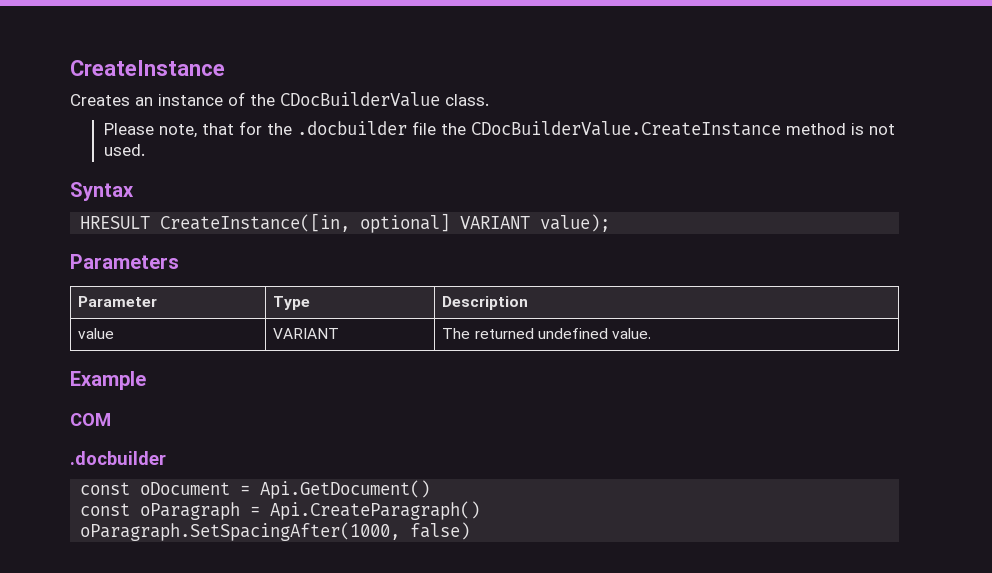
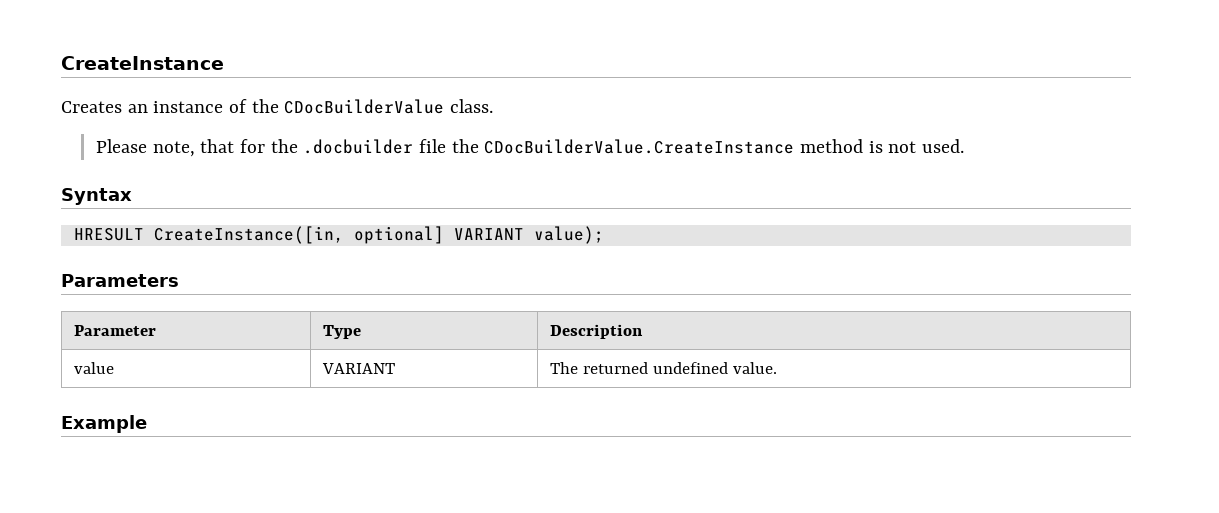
- COM
- .docbuilder
- const oDocument = Api.GetDocument()
- const oParagraph = Api.CreateParagraph()
- oParagraph.SetSpacingAfter(1000, false)

